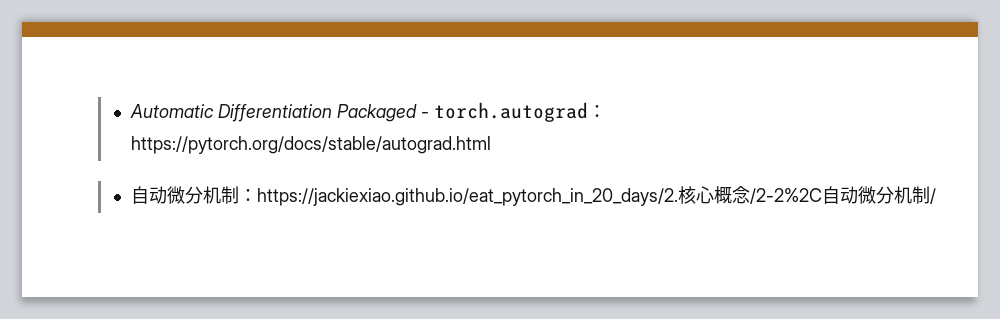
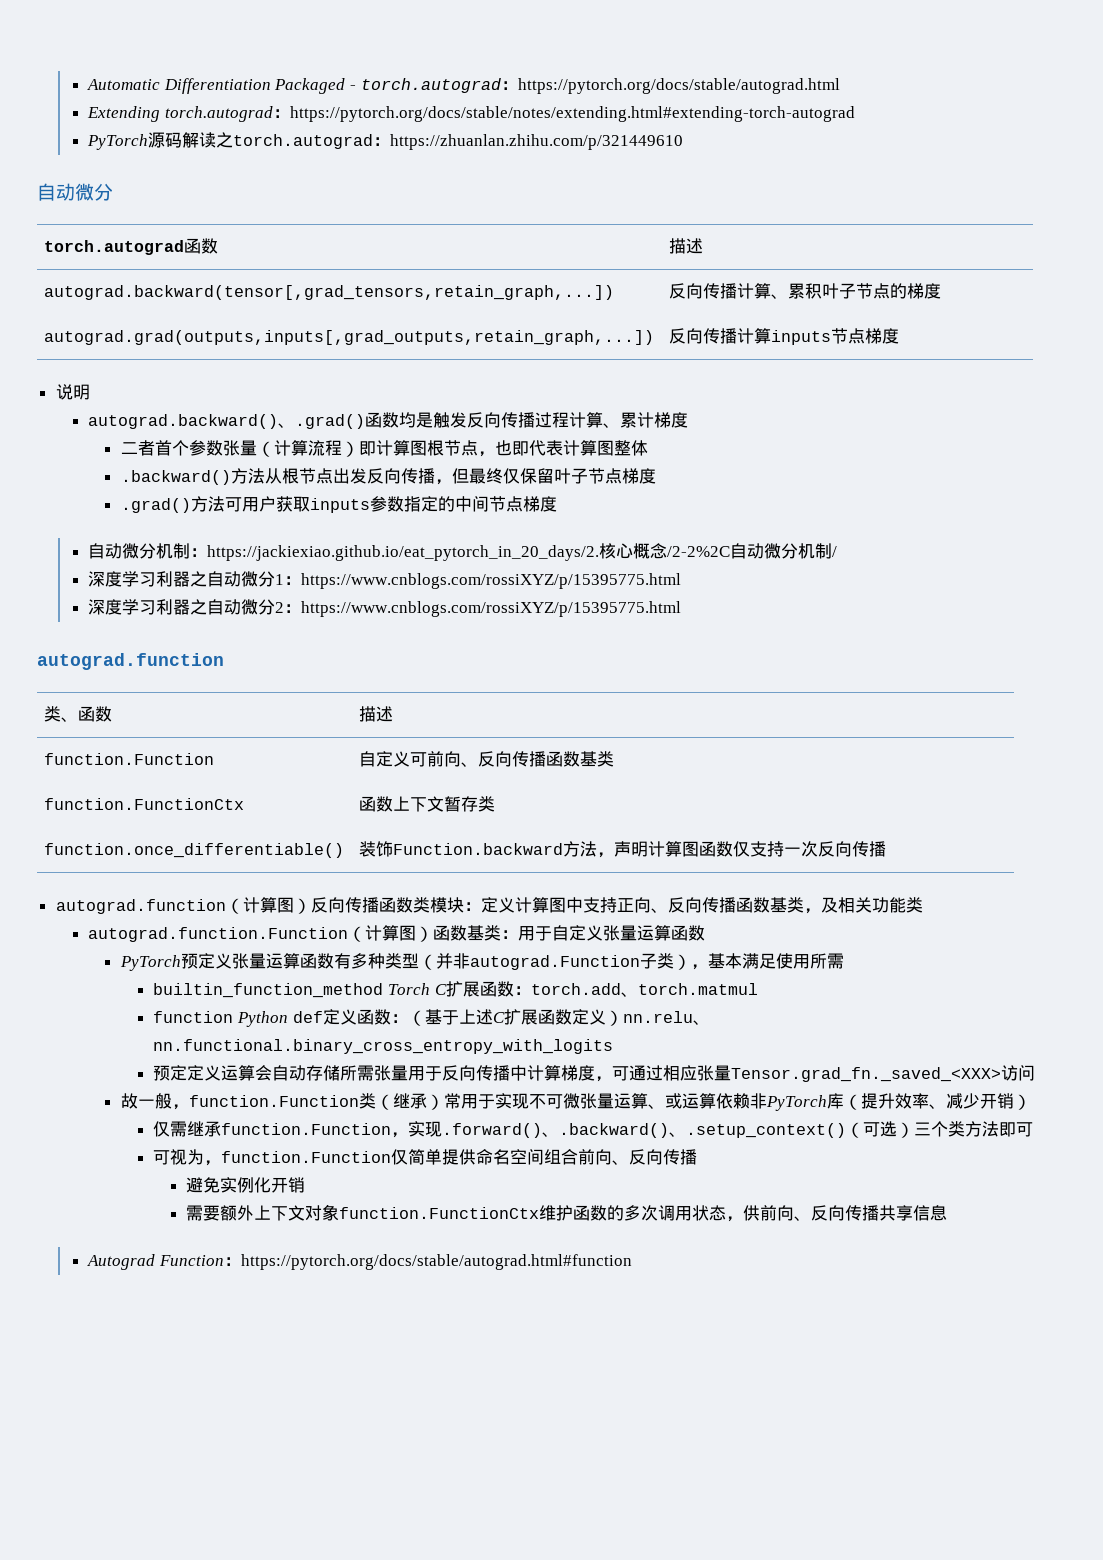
+ Extending torch.autograd：https://pytorch.org/docs/stable/notes/extending.html#extending-torch-autograd
+ PyTorch源码解读之torch.autograd：https://zhuanlan.zhihu.com/p/321449610
+ 自动微分
+ torch.autograd函数 | 描述
+ autograd.backward(tensor[,grad_tensors,retain_graph,...]) | 反向传播计算、累积叶子节点的梯度
+ autograd.grad(outputs,inputs[,grad_outputs,retain_graph,...]) | 反向传播计算inputs节点梯度
+ 说明
+ autograd.backward()、.grad()函数均是触发反向传播过程计算、累计梯度
+ 二者首个参数张量（计算流程）即计算图根节点，也即代表计算图整体
+ .backward()方法从根节点出发反向传播，但最终仅保留叶子节点梯度
+ .grad()方法可用户获取inputs参数指定的中间节点梯度
+ 深度学习利器之自动微分1：https://www.cnblogs.com/rossiXYZ/p/15395775.html
+ 深度学习利器之自动微分2：https://www.cnblogs.com/rossiXYZ/p/15395775.html
+ autograd.function
+ 类、函数 | 描述
+ function.Function | 自定义可前向、反向传播函数基类
+ function.FunctionCtx | 函数上下文暂存类
+ function.once_differentiable() | 装饰Function.backward方法，声明计算图函数仅支持一次反向传播
+ autograd.function（计算图）反向传播函数类模块：定义计算图中支持正向、反向传播函数基类，及相关功能类
+ autograd.function.Function（计算图）函数基类：用于自定义张量运算函数
+ PyTorch预定义张量运算函数有多种类型（并非autograd.Function子类），基本满足使用所需
+ builtin_function_method Torch C扩展函数：torch.add、torch.matmul
+ function Python def定义函数：（基于上述C扩展函数定义）nn.relu、nn.functional.binary_cross_entropy_with_logits
+ 预定定义运算会自动存储所需张量用于反向传播中计算梯度，可通过相应张量Tensor.grad_fn._saved_<XXX>访问
+ 故一般，function.Function类（继承）常用于实现不可微张量运算、或运算依赖非PyTorch库（提升效率、减少开销）
+ 仅需继承function.Function，实现.forward()、.backward()、.setup_context()（可选）三个类方法即可
+ 可视为，function.Function仅简单提供命名空间组合前向、反向传播
+ 避免实例化开销
+ 需要额外上下文对象function.FunctionCtx维护函数的多次调用状态，供前向、反向传播共享信息
+ Autograd Function：https://pytorch.org/docs/stable/autograd.html#function

